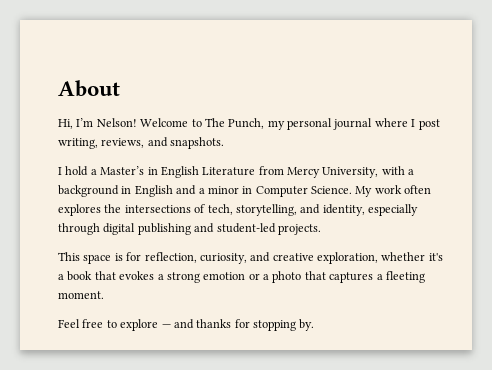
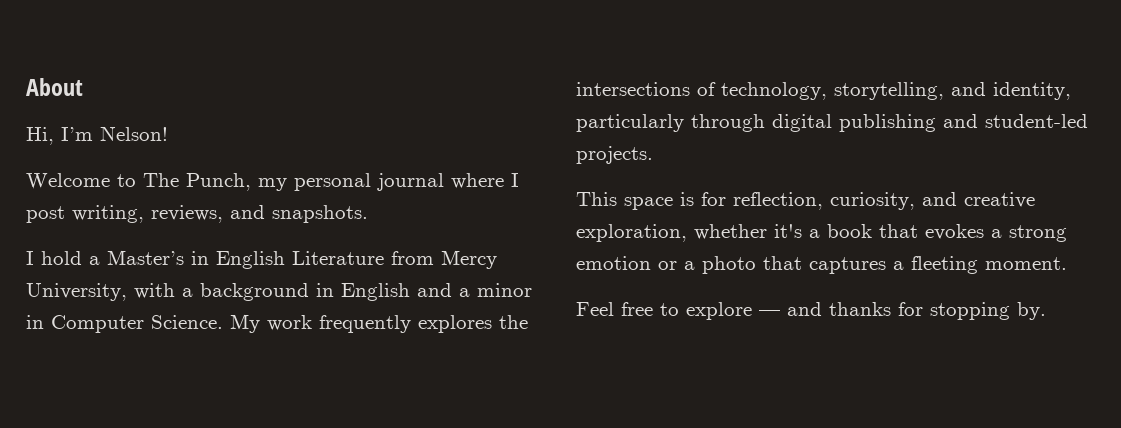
- Hi, I’m Nelson! Welcome to The Punch, my personal journal where I post writing, reviews, and snapshots.
+ Hi, I’m Nelson!
+ Welcome to The Punch, my personal journal where I post writing, reviews, and snapshots.
- My work often explores the intersections of tech, storytelling, and identity, especially through digital publishing and student-led projects.
+ My work frequently explores the intersections of technology, storytelling, and identity, particularly through digital publishing and student-led projects.

